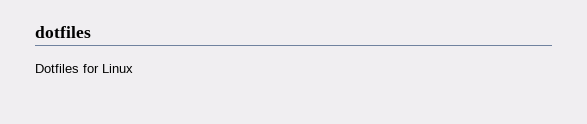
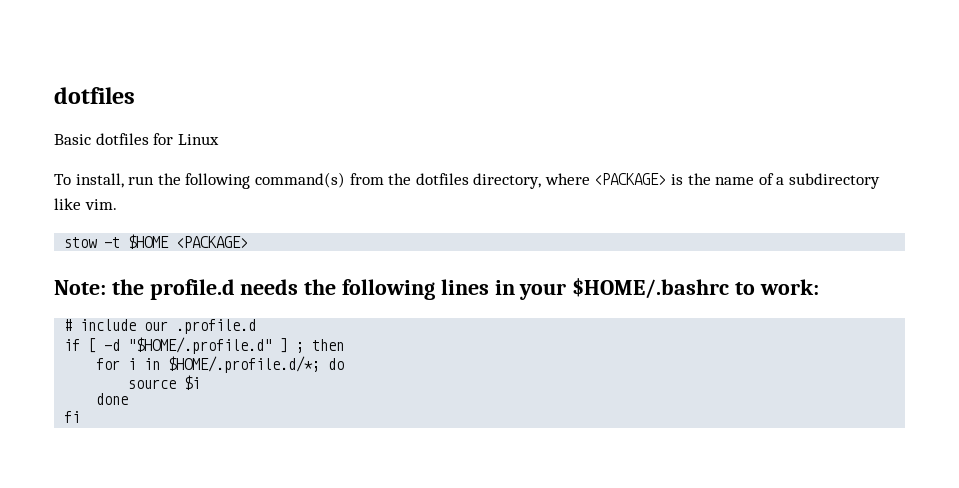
- Dotfiles for Linux
+ Basic dotfiles for Linux
+ To install, run the following command(s) from the dotfiles directory, where <PACKAGE> is the name of a subdirectory like vim.
+ stow -t $HOME <PACKAGE>
+ Note: the profile.d needs the following lines in your $HOME/.bashrc to work:
+ # include our .profile.d
+ if [ -d "$HOME/.profile.d" ] ; then
+ for i in $HOME/.profile.d/*; do
+ source $i
+ done
+ fi

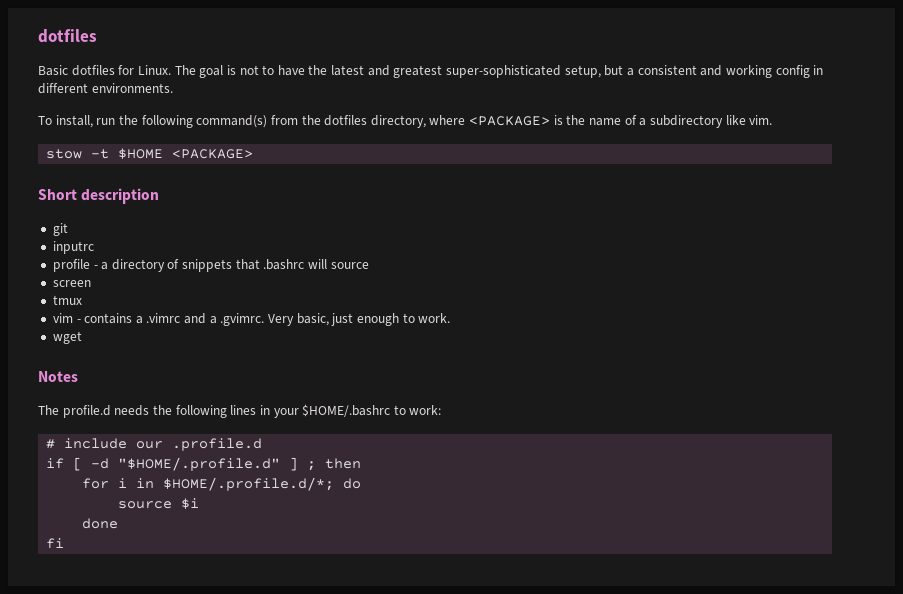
- Basic dotfiles for Linux
+ Basic dotfiles for Linux. The goal is not to have the latest and greatest super-sophisticated setup, but a consistent and working config in different environments.
- Note: the profile.d needs the following lines in your $HOME/.bashrc to work:
+ Short description
+ git
+ inputrc
+ profile - a directory of snippets that .bashrc will source
+ screen
+ tmux
+ vim - contains a .vimrc and a .gvimrc. Very basic, just enough to work.
+ wget
+ Notes
+ The profile.d needs the following lines in your $HOME/.bashrc to work:

